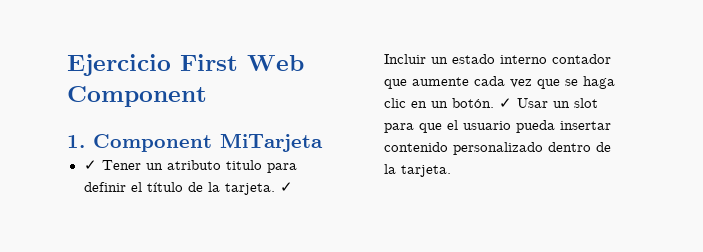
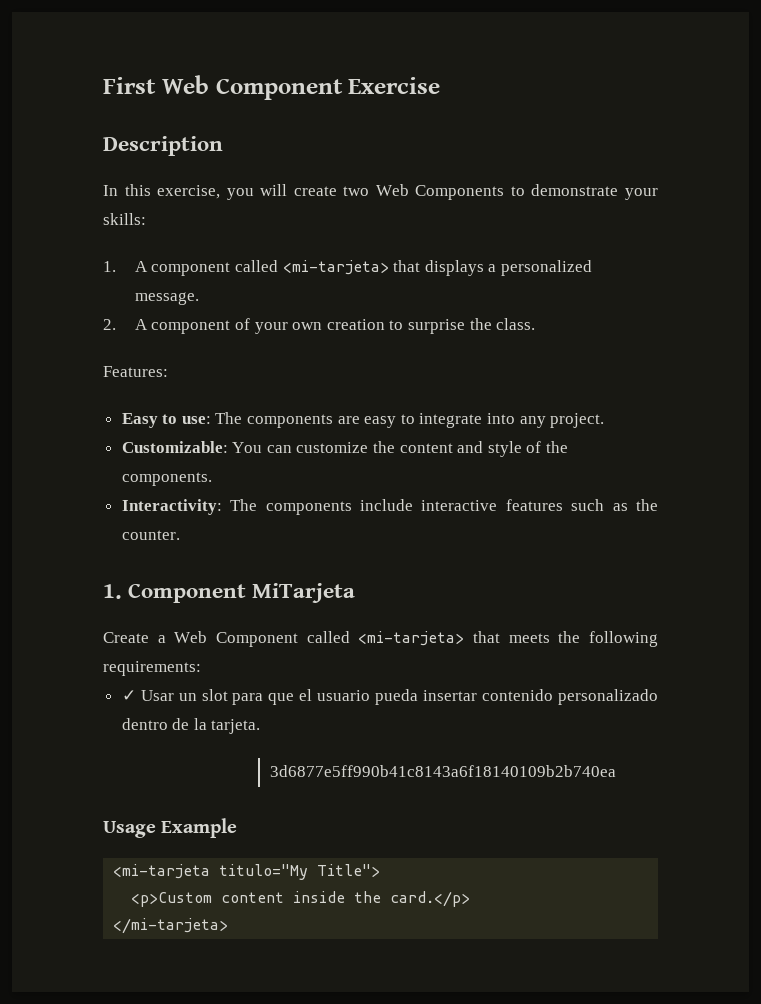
- Ejercicio First Web Component
+ First Web Component Exercise
+ Description
+ In this exercise, you will create two Web Components to demonstrate your skills:
+ 1. A component called <mi-tarjeta> that displays a personalized message.
+ 2. A component of your own creation to surprise the class.
+ Features:
+ Easy to use: The components are easy to integrate into any project.
+ Customizable: You can customize the content and style of the components.
+ Interactivity: The components include interactive features such as the counter.
  1. Component MiTarjeta
- ✓ Tener un atributo titulo para definir el título de la tarjeta. ✓ Incluir un estado interno contador que aumente cada vez que se haga clic en un botón. ✓ Usar un slot para que el usuario pueda insertar contenido personalizado dentro de la tarjeta.
+ Create a Web Component called <mi-tarjeta> that meets the following requirements:
+ ✓ Usar un slot para que el usuario pueda insertar contenido personalizado dentro de la tarjeta.
+ 3d6877e5ff990b41c8143a6f18140109b2b740ea
+ Usage Example
+ <mi-tarjeta titulo="My Title">
+ <p>Custom content inside the card.</p>
+ </mi-tarjeta>

